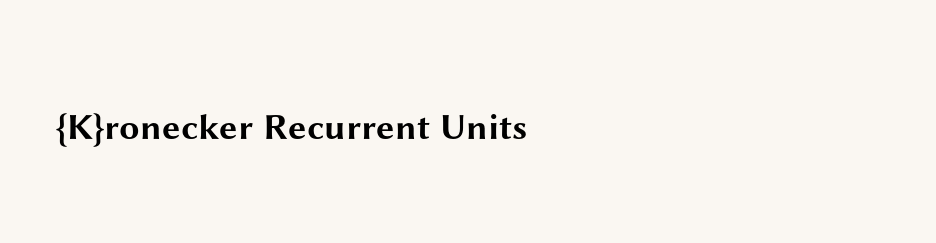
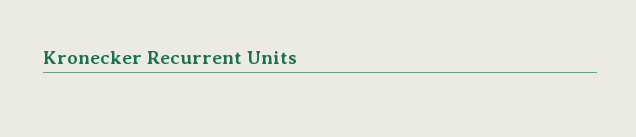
- {K}ronecker Recurrent Units
+ Kronecker Recurrent Units

